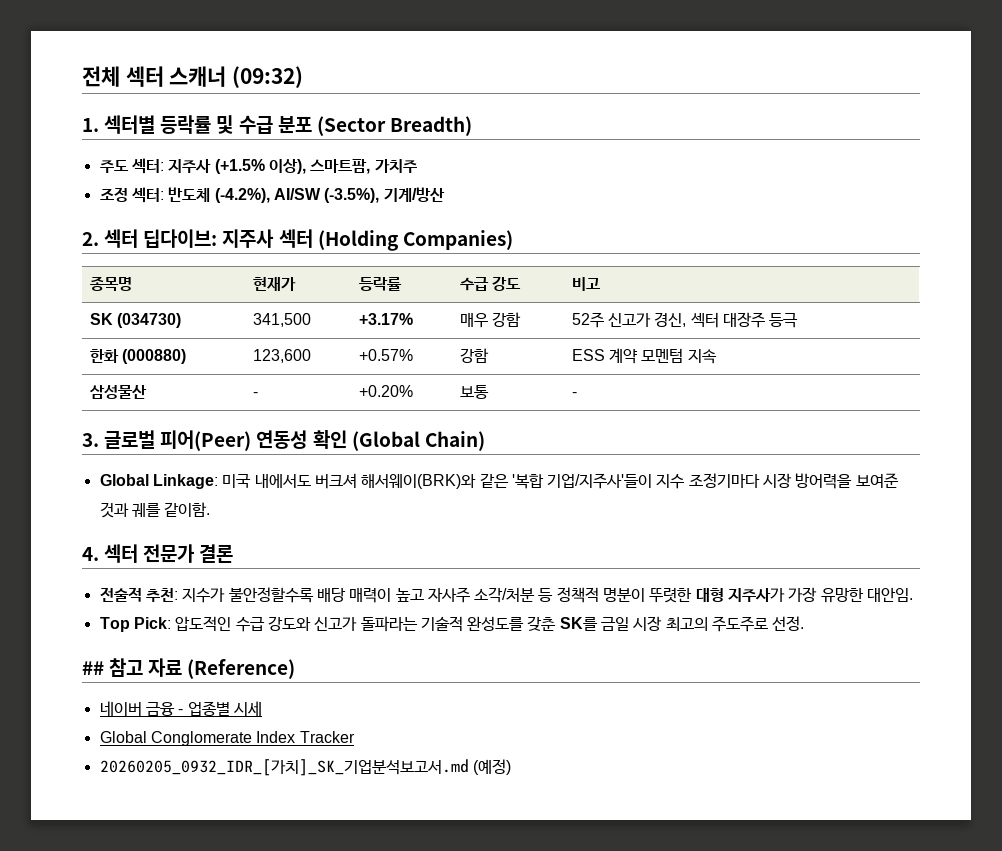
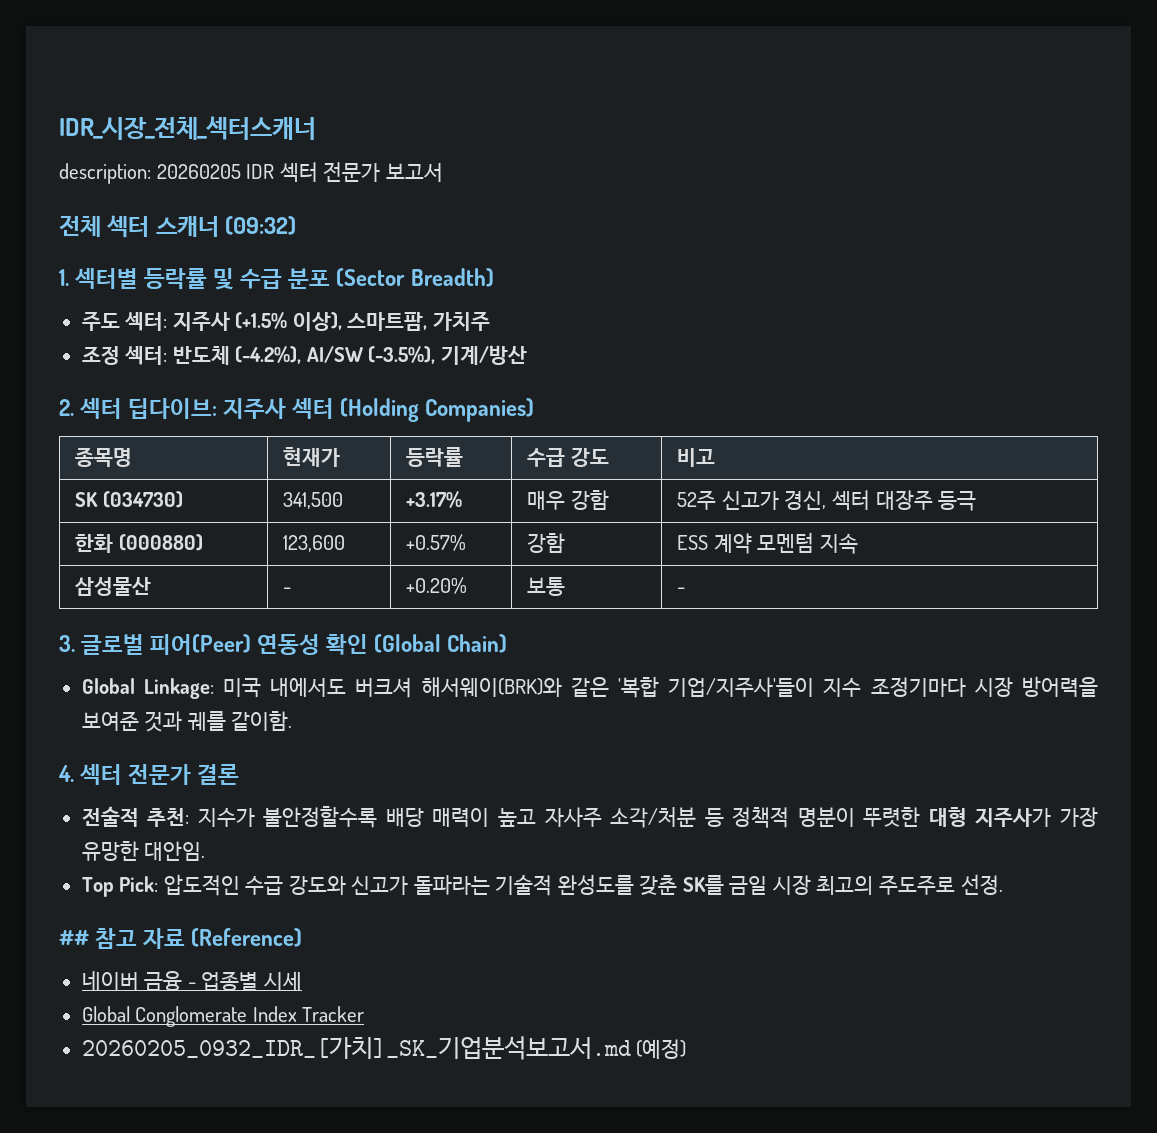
+ IDR_시장_전체_섹터스캐너
+ description: 20260205 IDR 섹터 전문가 보고서

